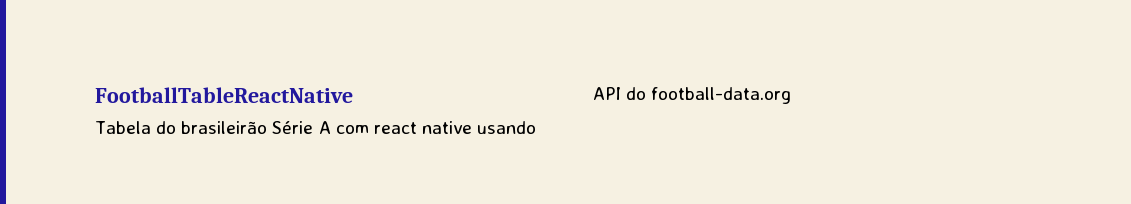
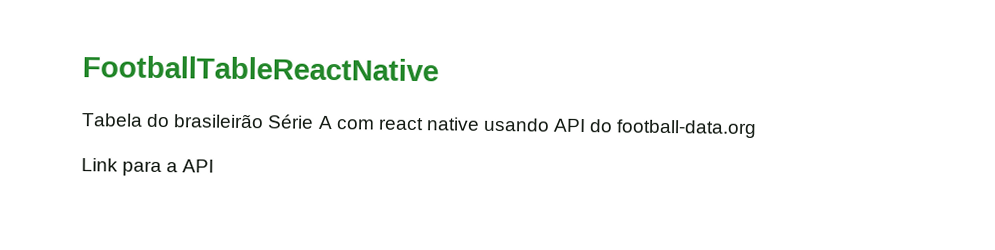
+ Link para a API

